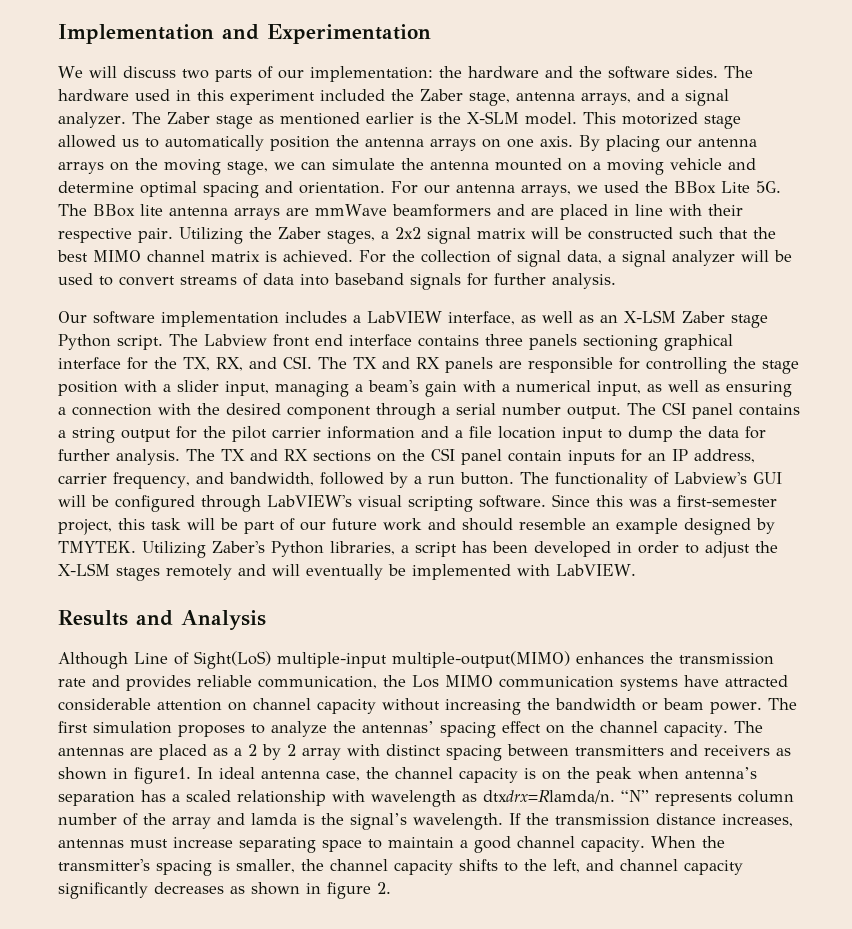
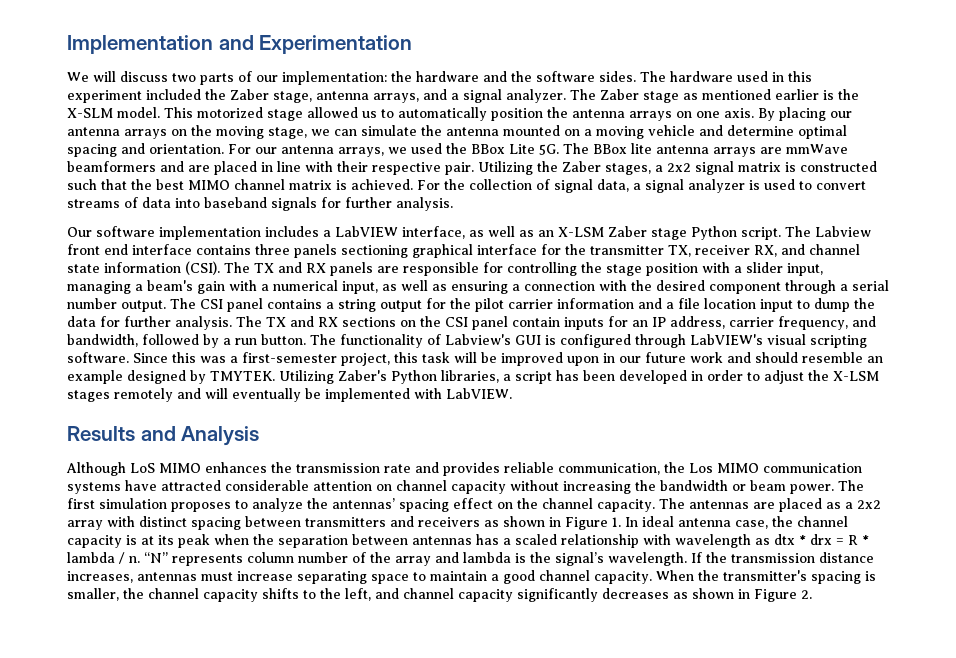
- Utilizing the Zaber stages, a 2x2 signal matrix will be constructed such that the best MIMO channel matrix is achieved.
+ Utilizing the Zaber stages, a 2x2 signal matrix is constructed such that the best MIMO channel matrix is achieved.
- For the collection of signal data, a signal analyzer will be used to convert streams of data into baseband signals for further analysis.
+ For the collection of signal data, a signal analyzer is used to convert streams of data into baseband signals for further analysis.
- The Labview front end interface contains three panels sectioning graphical interface for the TX, RX, and CSI. The TX and RX panels are responsible for controlling the stage position with a slider input, managing a beam's gain with a numerical input, as well as ensuring a connection with the desired component through a serial number output.
+ The Labview front end interface contains three panels sectioning graphical interface for the transmitter TX, receiver RX, and channel state information (CSI). The TX and RX panels are responsible for controlling the stage position with a slider input, managing a beam's gain with a numerical input, as well as ensuring a connection with the desired component through a serial number output.
- The functionality of Labview's GUI will be configured through LabVIEW's visual scripting software.
+ The functionality of Labview's GUI is configured through LabVIEW's visual scripting software.
- Since this was a first-semester project, this task will be part of our future work and should resemble an example designed by TMYTEK.
+ Since this was a first-semester project, this task will be improved upon in our future work and should resemble an example designed by TMYTEK.
- Although Line of Sight(LoS) multiple-input multiple-output(MIMO) enhances the transmission rate and provides reliable communication, the Los MIMO communication systems have attracted considerable attention on channel capacity without increasing the bandwidth or beam power.
+ Although LoS MIMO enhances the transmission rate and provides reliable communication, the Los MIMO communication systems have attracted considerable attention on channel capacity without increasing the bandwidth or beam power.
- The antennas are placed as a 2 by 2 array with distinct spacing between transmitters and receivers as shown in figure1. In ideal antenna case, the channel capacity is on the peak when antenna’s separation has a scaled relationship with wavelength as dtxdrx=Rlamda/n.
+ The antennas are placed as a 2x2 array with distinct spacing between transmitters and receivers as shown in Figure 1. In ideal antenna case, the channel capacity is at its peak when the separation between antennas has a scaled relationship with wavelength as dtx * drx = R * lambda / n.
- “N” represents column number of the array and lamda is the signal’s wavelength.
+ “N” represents column number of the array and lambda is the signal’s wavelength.
- When the transmitter's spacing is smaller, the channel capacity shifts to the left, and channel capacity significantly decreases as shown in figure 2.
+ When the transmitter's spacing is smaller, the channel capacity shifts to the left, and channel capacity significantly decreases as shown in Figure 2.

